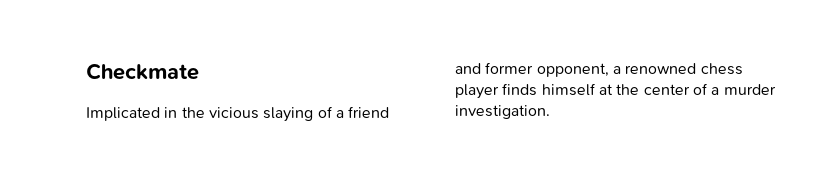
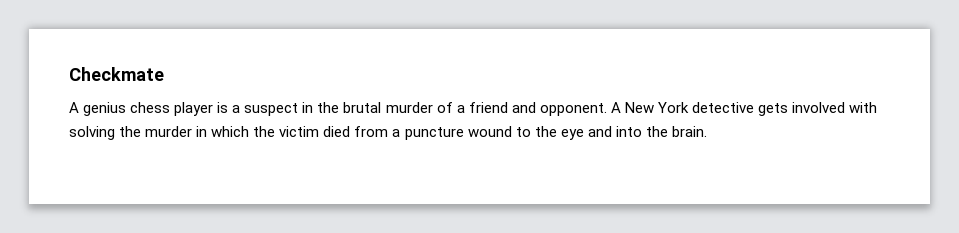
- Implicated in the vicious slaying of a friend and former opponent, a renowned chess player finds himself at the center of a murder investigation.
+ A genius chess player is a suspect in the brutal murder of a friend and opponent. A New York detective gets involved with solving the murder in which the victim died from a puncture wound to the eye and into the brain.

